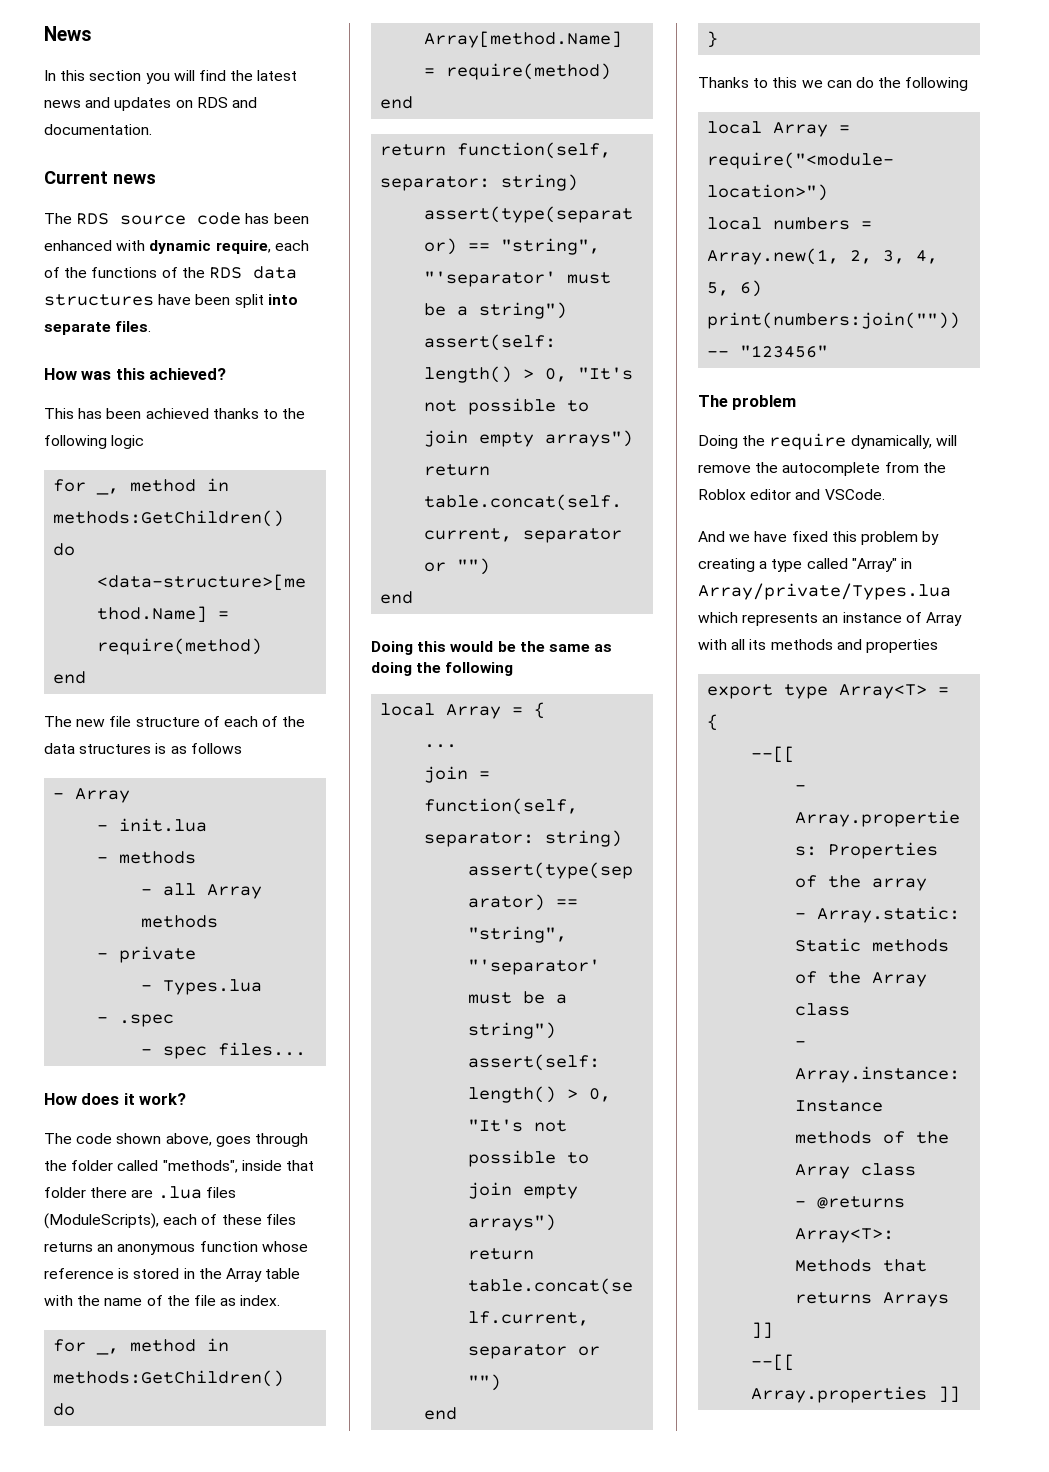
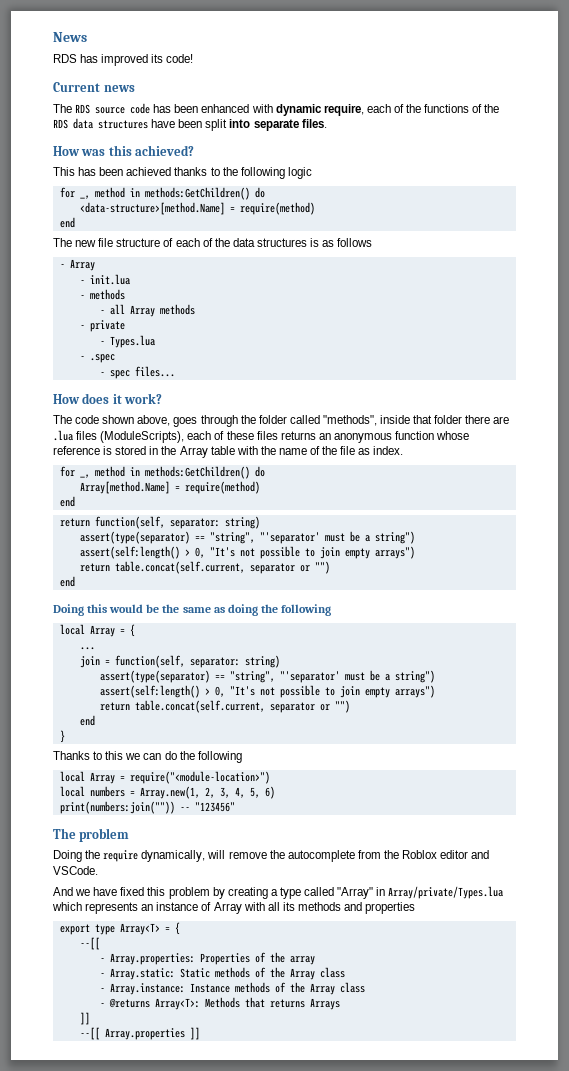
- In this section you will find the latest news and updates on RDS and documentation.
+ RDS has improved its code!

